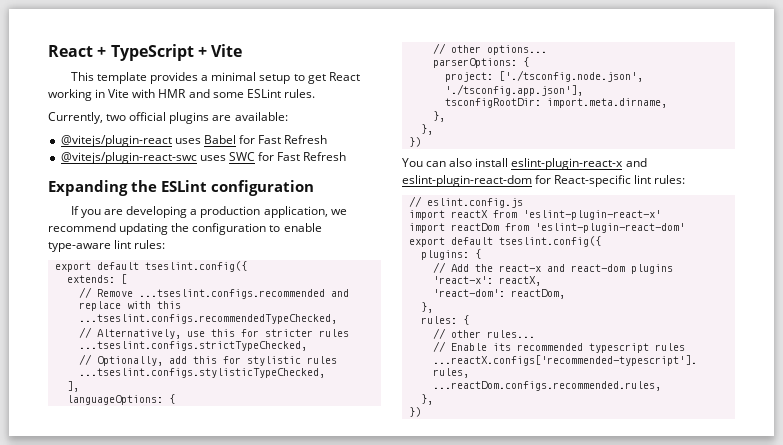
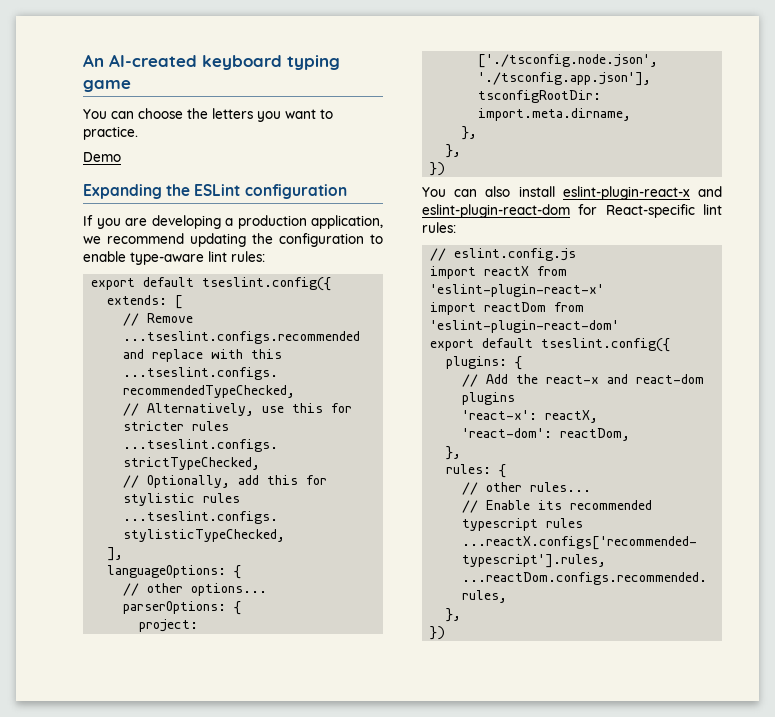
- React + TypeScript + Vite
- This template provides a minimal setup to get React working in Vite with HMR and some ESLint rules.
- Currently, two official plugins are available:
- @vitejs/plugin-react uses Babel for Fast Refresh
- @vitejs/plugin-react-swc uses SWC for Fast Refresh
+ An AI-created keyboard typing game
+ You can choose the letters you want to practice.
+ Demo

